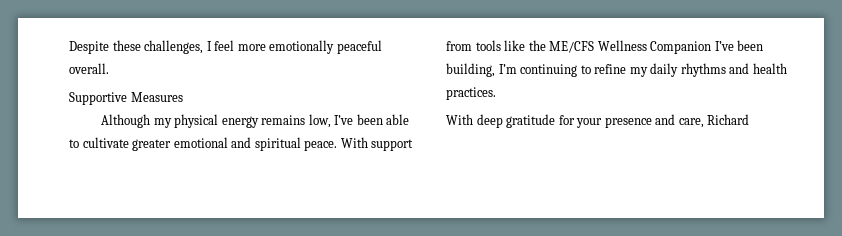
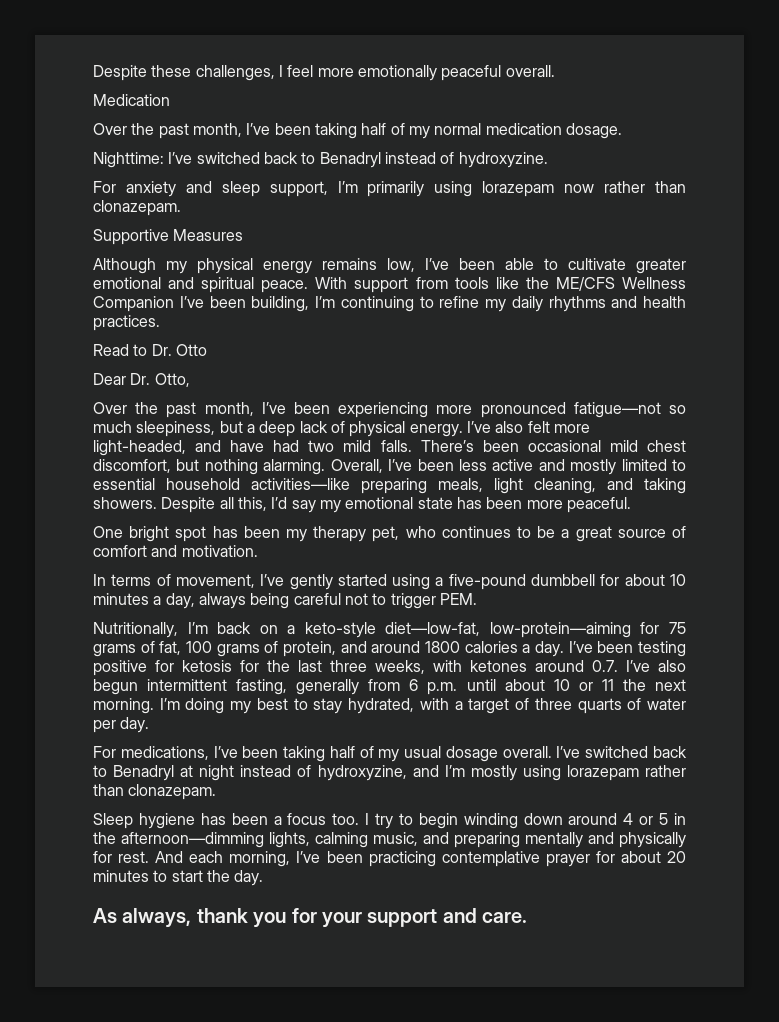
+ Medication
+ Over the past month, I’ve been taking half of my normal medication dosage.
+ Nighttime: I’ve switched back to Benadryl instead of hydroxyzine.
+ For anxiety and sleep support, I’m primarily using lorazepam now rather than clonazepam.
- With deep gratitude for your presence and care, Richard
+ Read to Dr. Otto
+ Dear Dr. Otto,
+ Over the past month, I’ve been experiencing more pronounced fatigue—not so much sleepiness, but a deep lack of physical energy. I’ve also felt more light-headed, and have had two mild falls. There’s been occasional mild chest discomfort, but nothing alarming. Overall, I’ve been less active and mostly limited to essential household activities—like preparing meals, light cleaning, and taking showers. Despite all this, I’d say my emotional state has been more peaceful.
+ One bright spot has been my therapy pet, who continues to be a great source of comfort and motivation.
+ In terms of movement, I’ve gently started using a five-pound dumbbell for about 10 minutes a day, always being careful not to trigger PEM.
+ Nutritionally, I’m back on a keto-style diet—low-fat, low-protein—aiming for 75 grams of fat, 100 grams of protein, and around 1800 calories a day. I’ve been testing positive for ketosis for the last three weeks, with ketones around 0.7. I’ve also begun intermittent fasting, generally from 6 p.m. until about 10 or 11 the next morning. I’m doing my best to stay hydrated, with a target of three quarts of water per day.
+ For medications, I’ve been taking half of my usual dosage overall. I’ve switched back to Benadryl at night instead of hydroxyzine, and I’m mostly using lorazepam rather than clonazepam.
+ Sleep hygiene has been a focus too. I try to begin winding down around 4 or 5 in the afternoon—dimming lights, calming music, and preparing mentally and physically for rest. And each morning, I’ve been practicing contemplative prayer for about 20 minutes to start the day.
+ As always, thank you for your support and care.

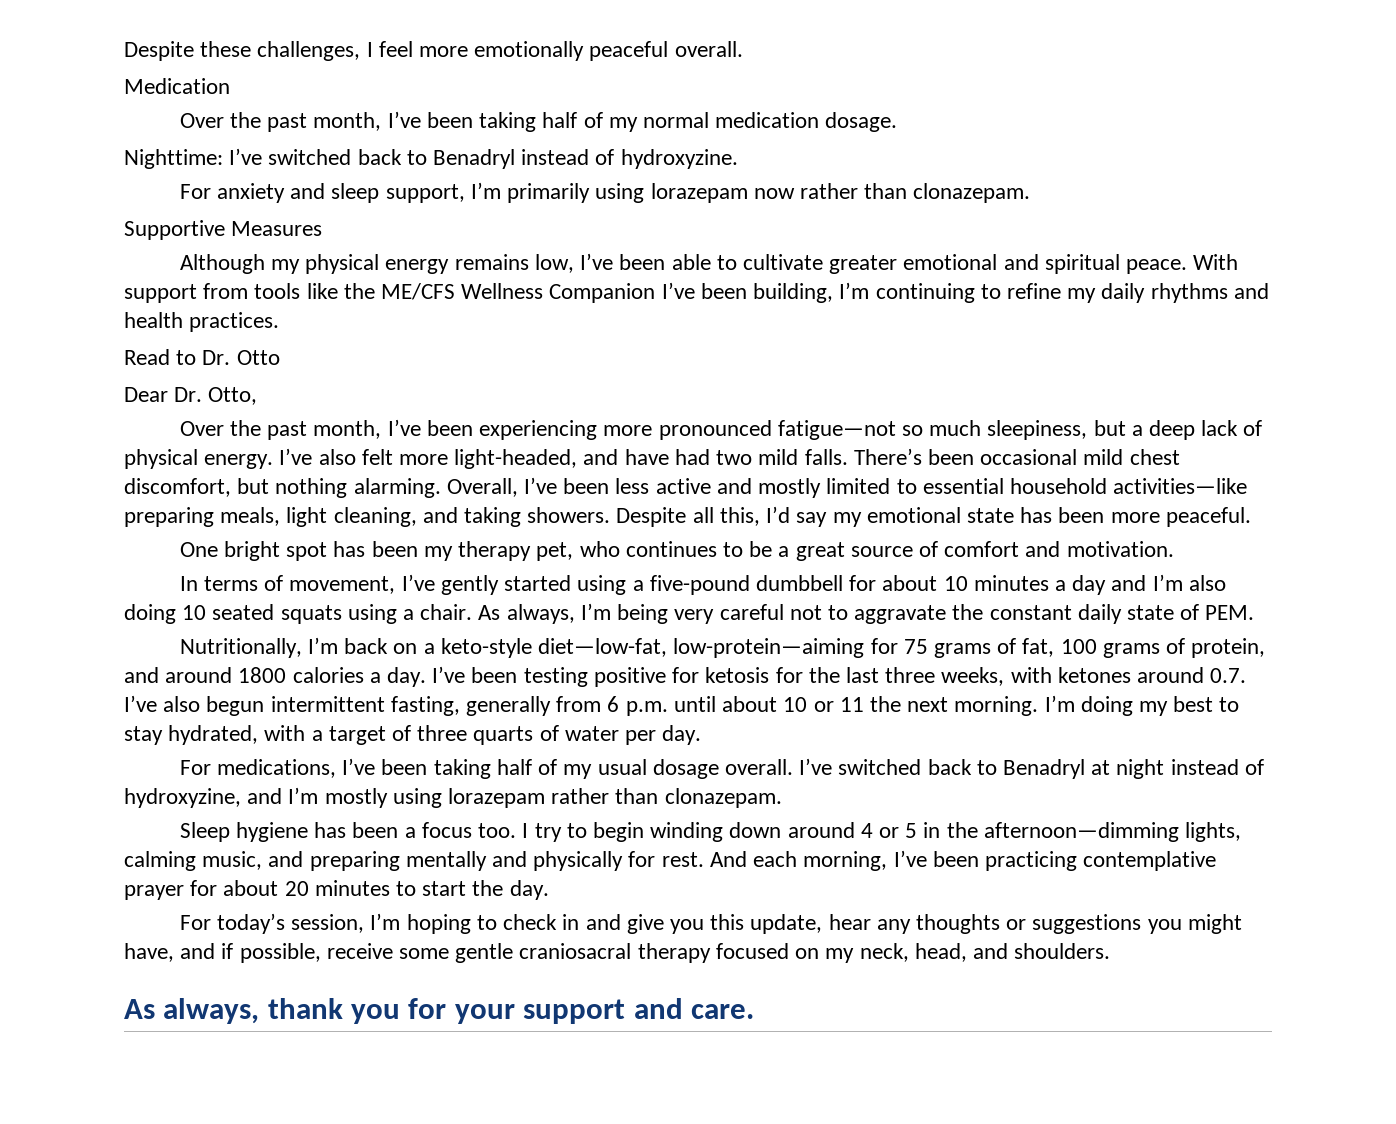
- In terms of movement, I’ve gently started using a five-pound dumbbell for about 10 minutes a day, always being careful not to trigger PEM.
+ In terms of movement, I’ve gently started using a five-pound dumbbell for about 10 minutes a day and I’m also doing 10 seated squats using a chair. As always, I’m being very careful not to aggravate the constant daily state of PEM.
+ For today’s session, I’m hoping to check in and give you this update, hear any thoughts or suggestions you might have, and if possible, receive some gentle craniosacral therapy focused on my neck, head, and shoulders.

